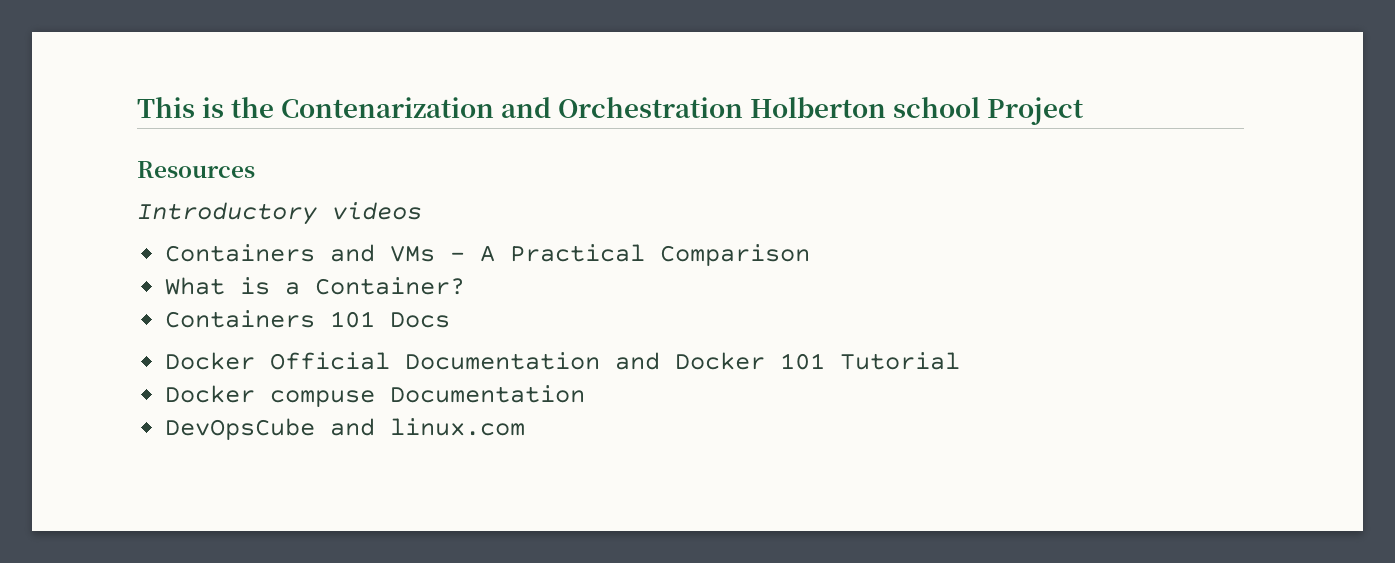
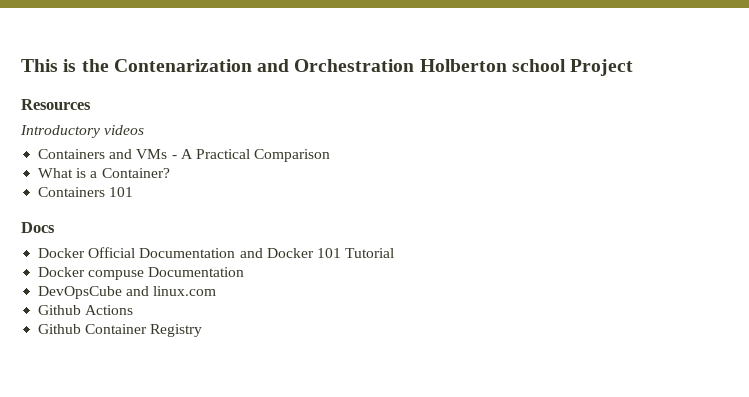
- Containers 101 Docs
+ Containers 101
+ Docs
+ Github Actions
+ Github Container Registry

